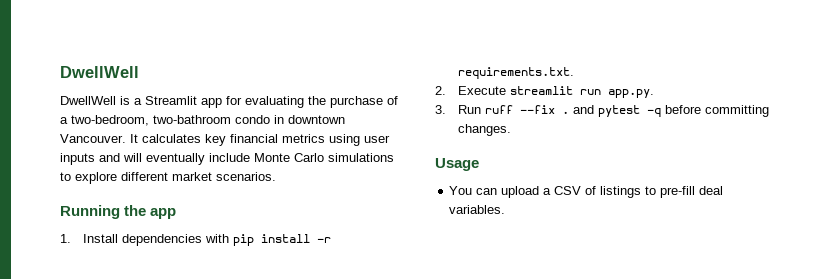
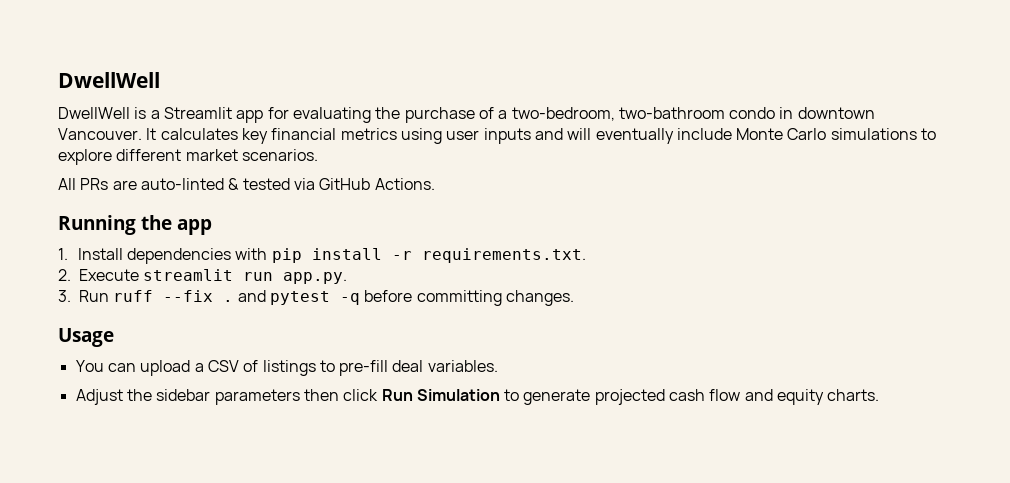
+ All PRs are auto-linted & tested via GitHub Actions.
+ Adjust the sidebar parameters then click Run Simulation to generate projected cash flow and equity charts.

